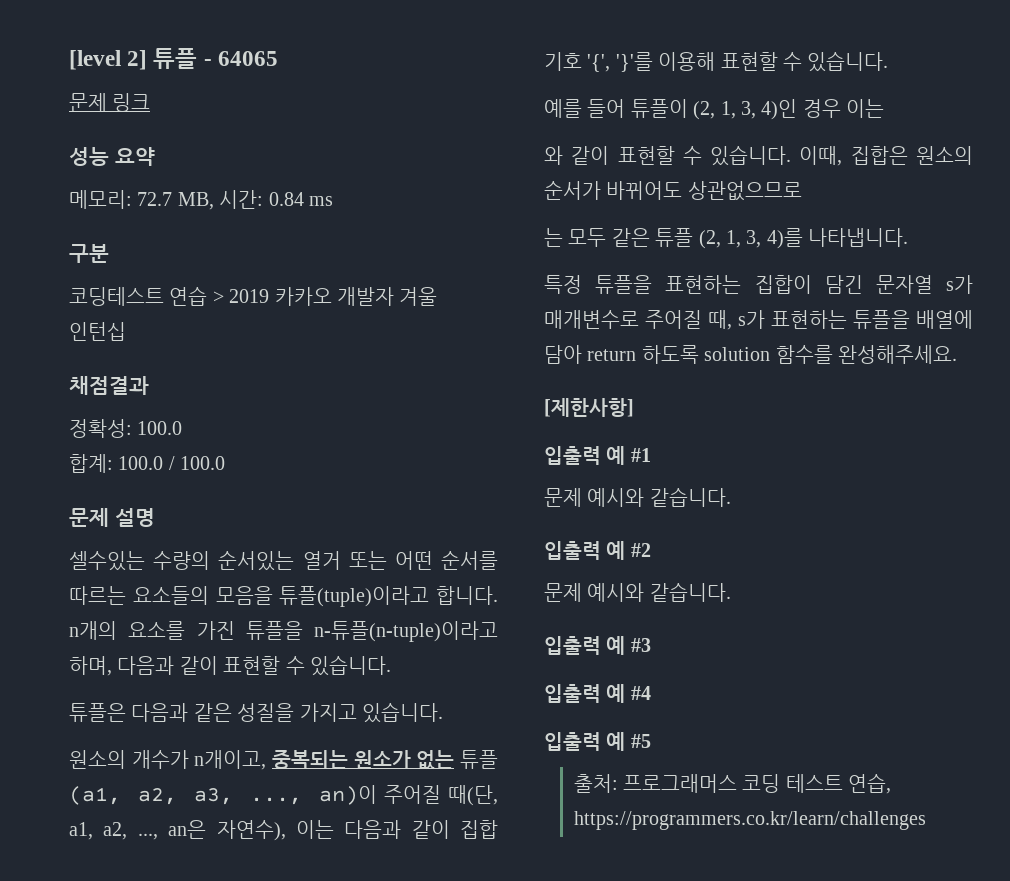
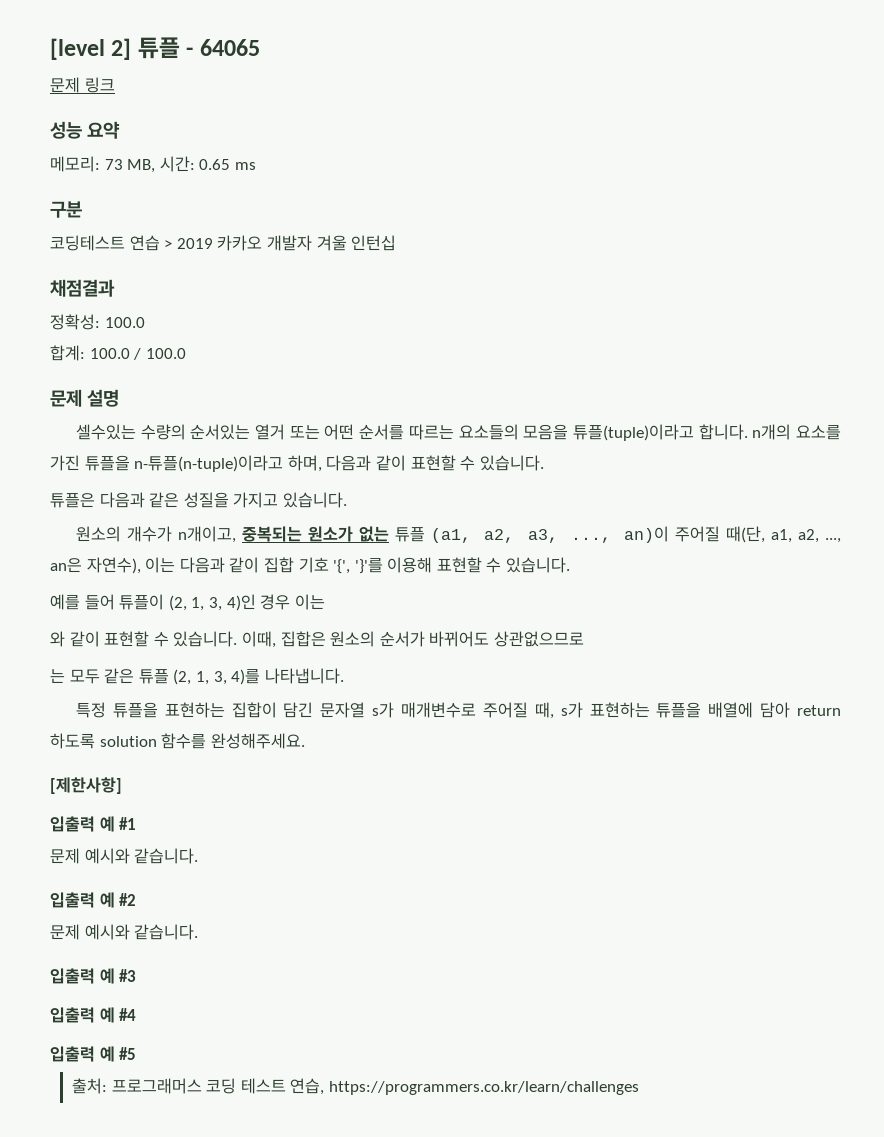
- 메모리: 72.7 MB, 시간: 0.84 ms
+ 메모리: 73 MB, 시간: 0.65 ms

